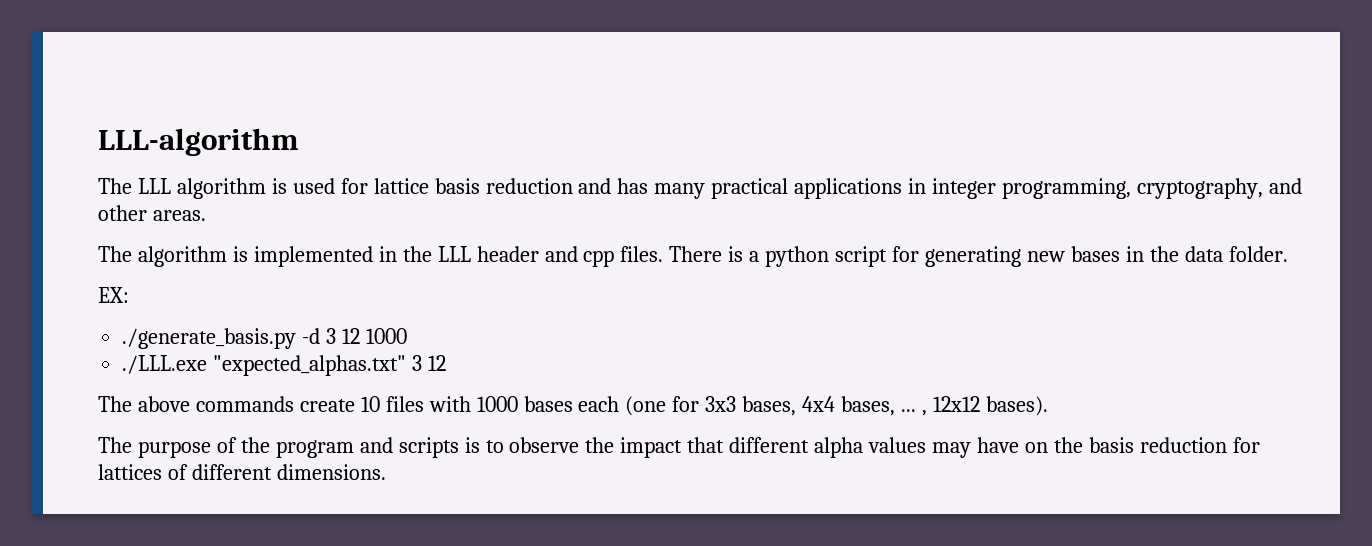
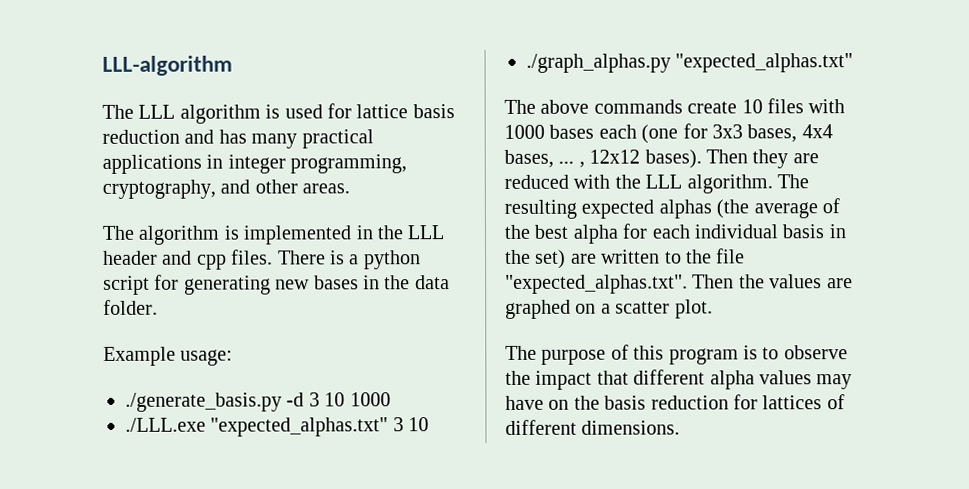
- EX:
+ Example usage:
- ./generate_basis.py -d 3 12 1000
+ ./generate_basis.py -d 3 10 1000
- ./LLL.exe "expected_alphas.txt" 3 12
+ ./LLL.exe "expected_alphas.txt" 3 10
+ ./graph_alphas.py "expected_alphas.txt"
+ Then they are reduced with the LLL algorithm. The resulting expected alphas (the average of the best alpha for each individual basis in the set) are written to the file "expected_alphas.txt". Then the values are graphed on a scatter plot.
- The purpose of the program and scripts is to observe the impact that different alpha values may have on the basis reduction for lattices of different dimensions.
+ The purpose of this program is to observe the impact that different alpha values may have on the basis reduction for lattices of different dimensions.

